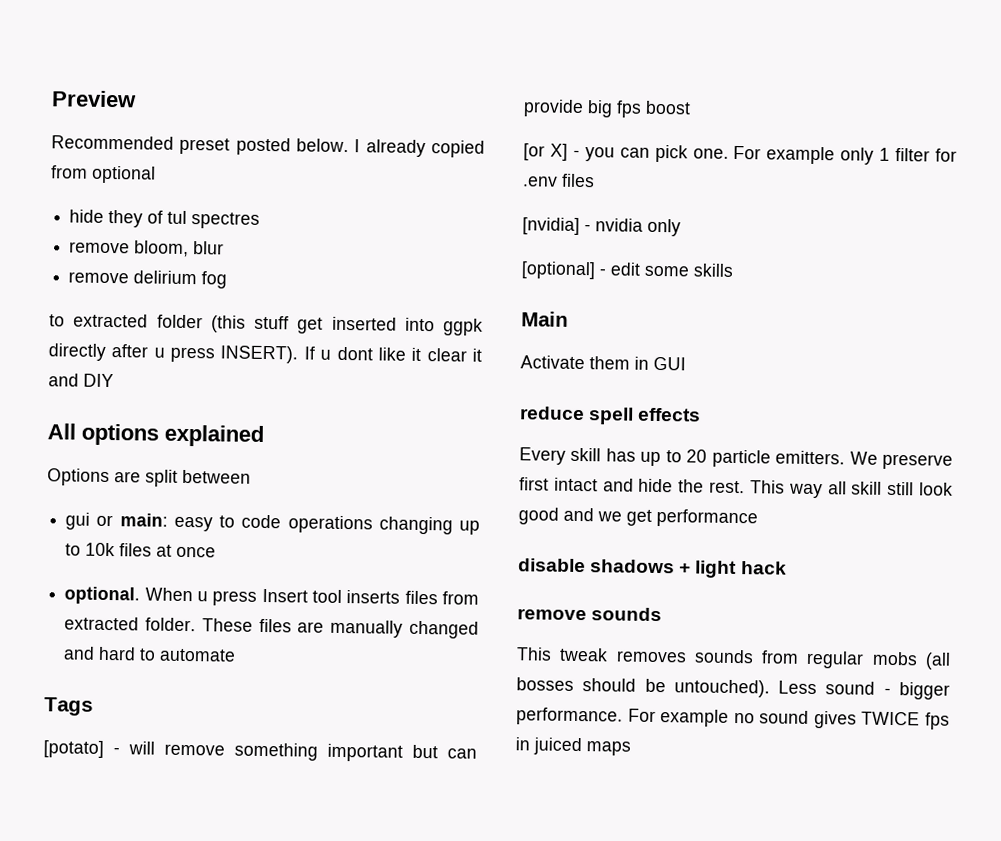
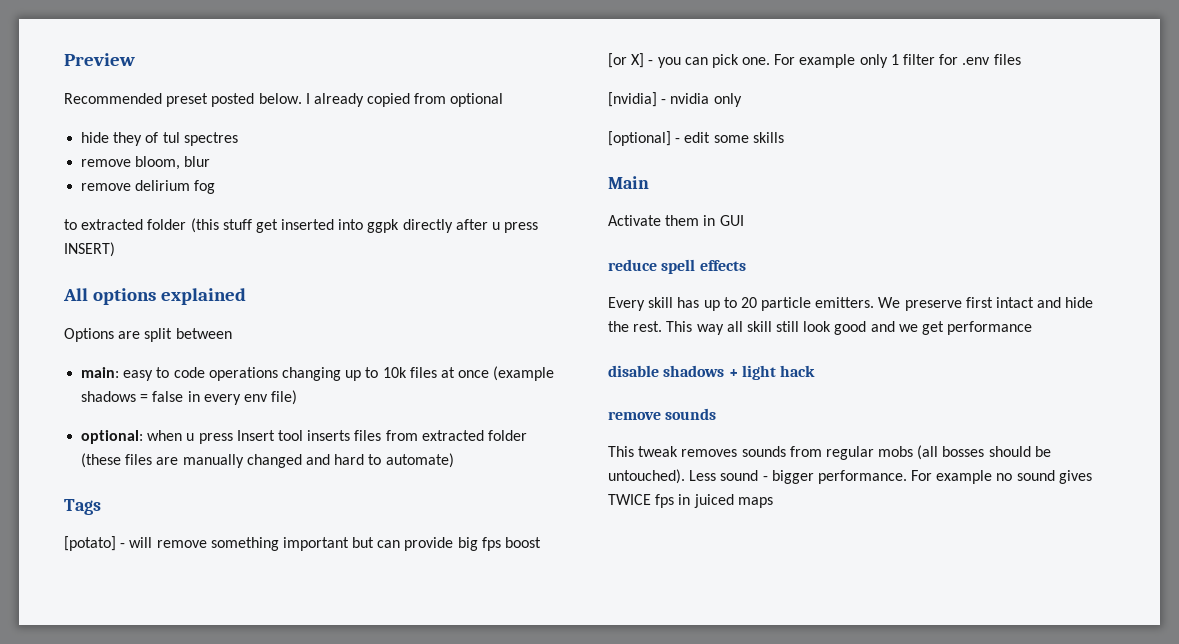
- to extracted folder (this stuff get inserted into ggpk directly after u press INSERT). If u dont like it clear it and DIY
+ to extracted folder (this stuff get inserted into ggpk directly after u press INSERT)
- gui or main: easy to code operations changing up to 10k files at once
- optional. When u press Insert tool inserts files from extracted folder. These files are manually changed and hard to automate
+ main: easy to code operations changing up to 10k files at once (example shadows = false in every env file)
+ optional: when u press Insert tool inserts files from extracted folder (these files are manually changed and hard to automate)

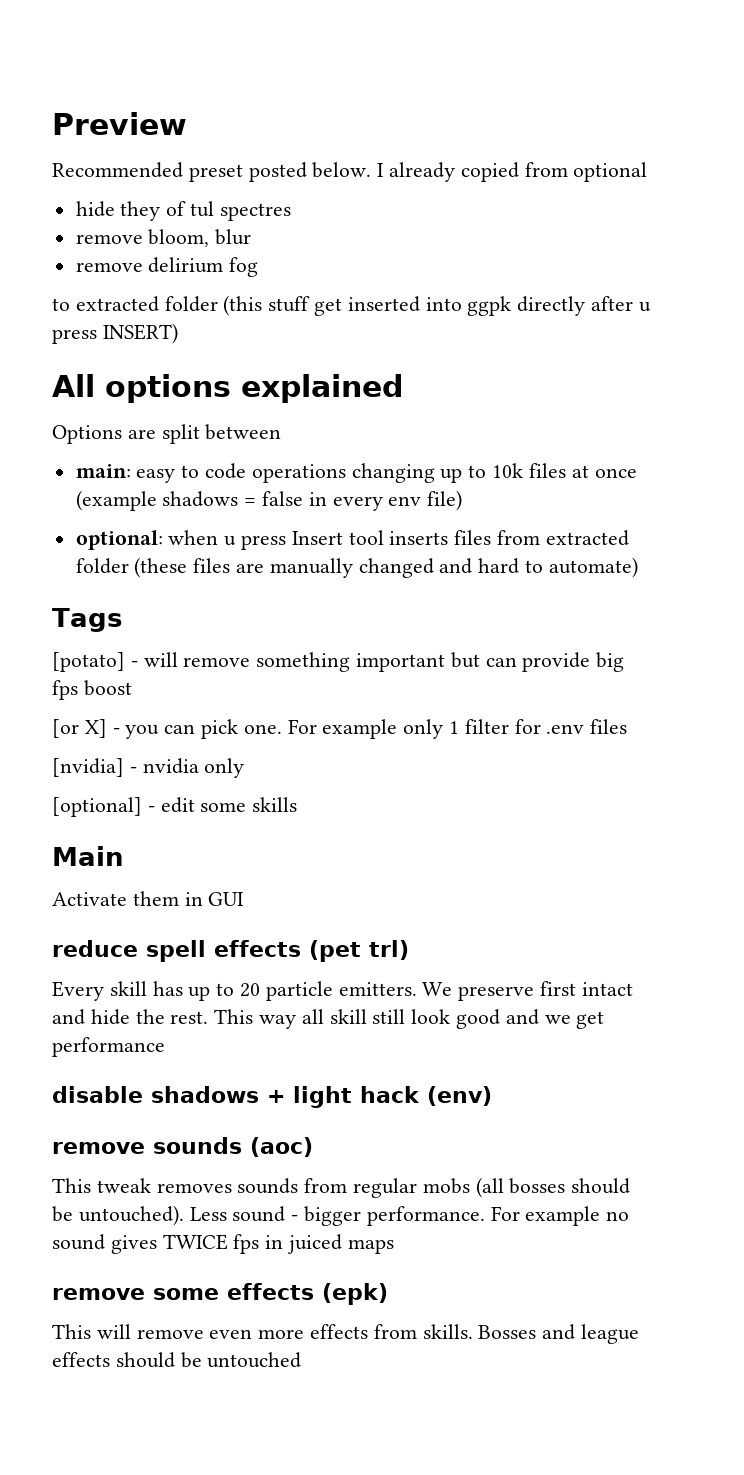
- reduce spell effects
+ reduce spell effects (pet trl)
- disable shadows + light hack
+ disable shadows + light hack (env)
- remove sounds
+ remove sounds (aoc)
+ remove some effects (epk)
+ This will remove even more effects from skills. Bosses and league effects should be untouched

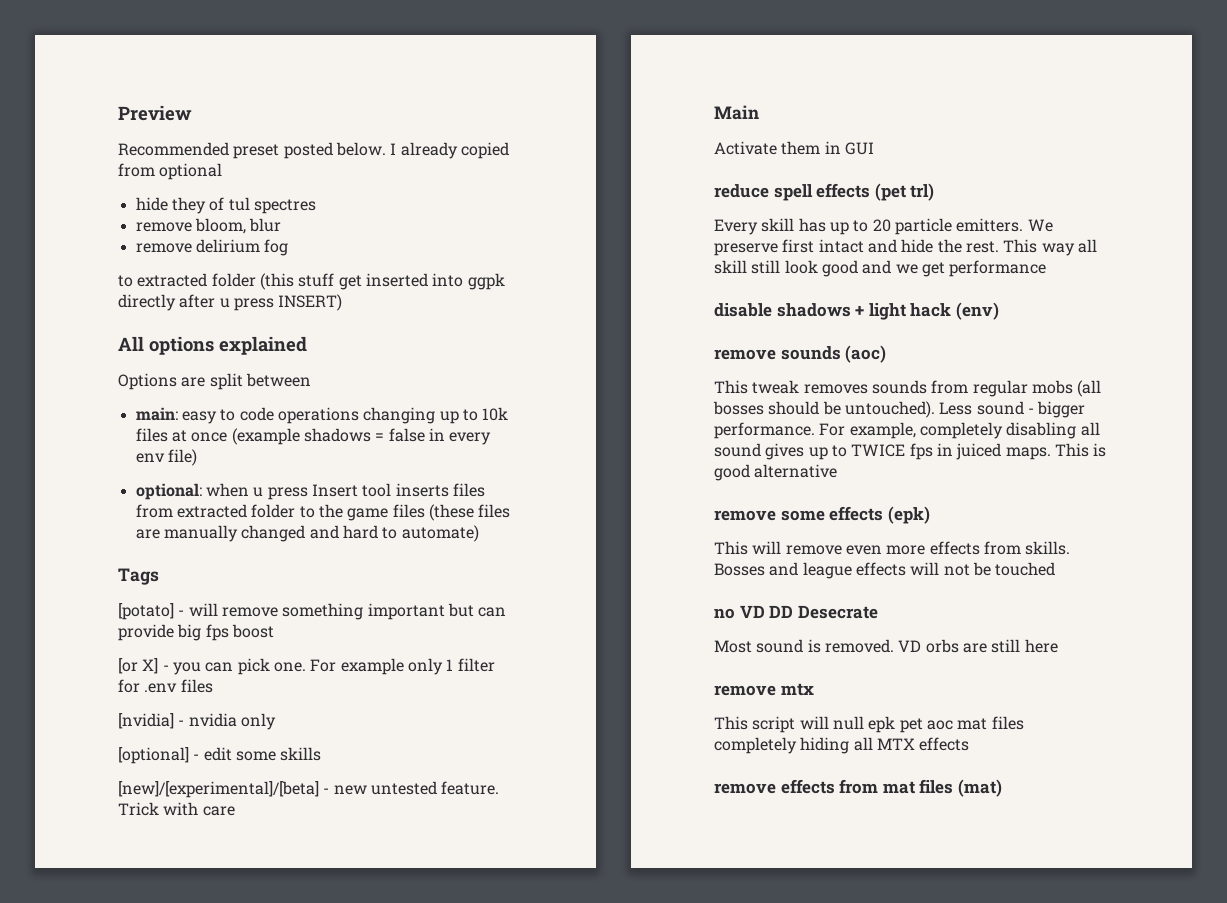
- optional: when u press Insert tool inserts files from extracted folder (these files are manually changed and hard to automate)
+ optional: when u press Insert tool inserts files from extracted folder to the game files (these files are manually changed and hard to automate)
+ [new]/[experimental]/[beta] - new untested feature. Trick with care
- For example no sound gives TWICE fps in juiced maps
+ For example, completely disabling all sound gives up to TWICE fps in juiced maps. This is good alternative
- Bosses and league effects should be untouched
+ Bosses and league effects will not be touched
+ no VD DD Desecrate
+ Most sound is removed. VD orbs are still here
+ remove mtx
+ This script will null epk pet aoc mat files completely hiding all MTX effects
+ remove effects from mat files (mat)

